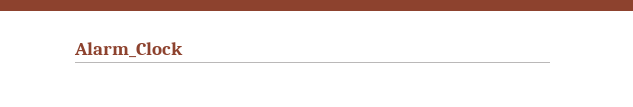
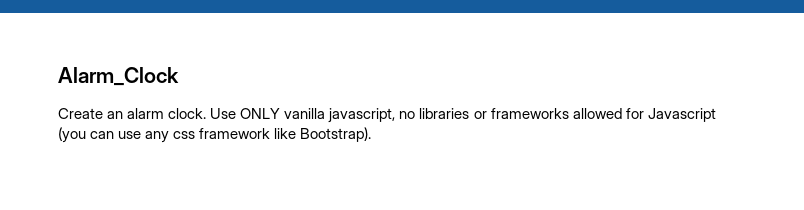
+ Create an alarm clock. Use ONLY vanilla javascript, no libraries or frameworks allowed for Javascript (you can use any css framework like Bootstrap).

